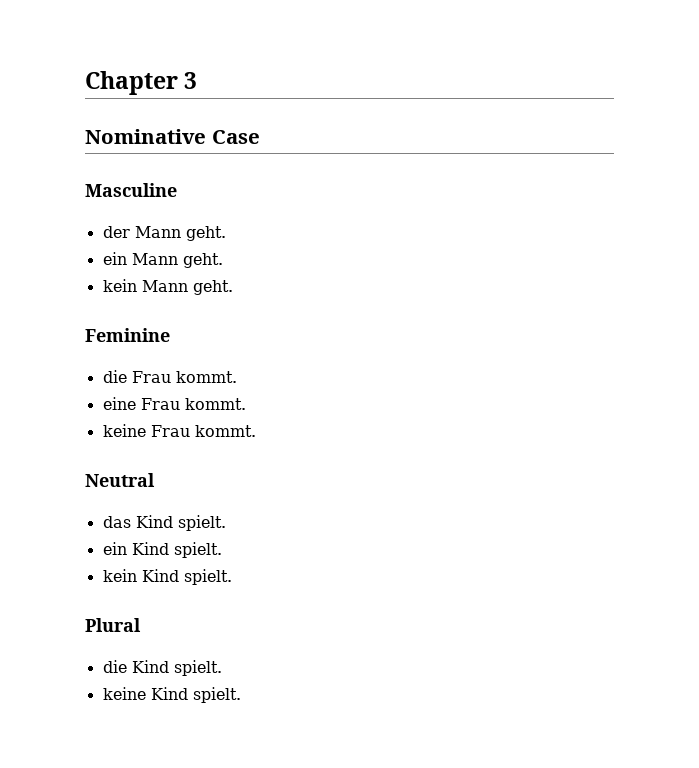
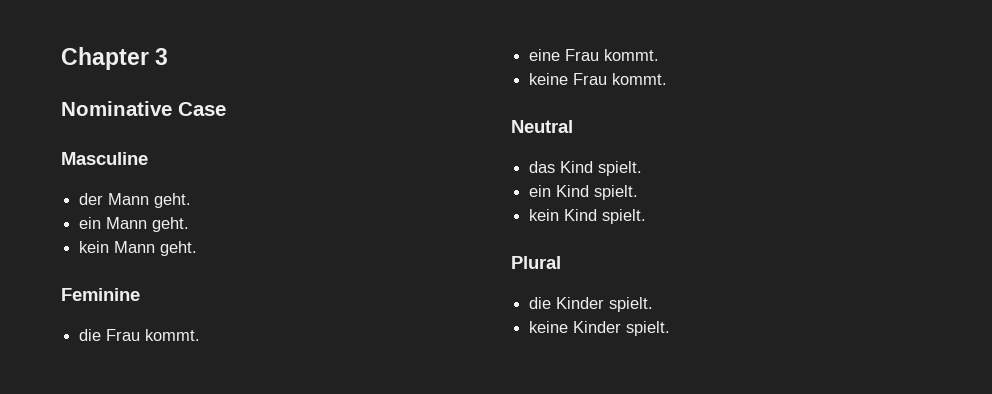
- die Kind spielt.
+ die Kinder spielt.
- keine Kind spielt.
+ keine Kinder spielt.

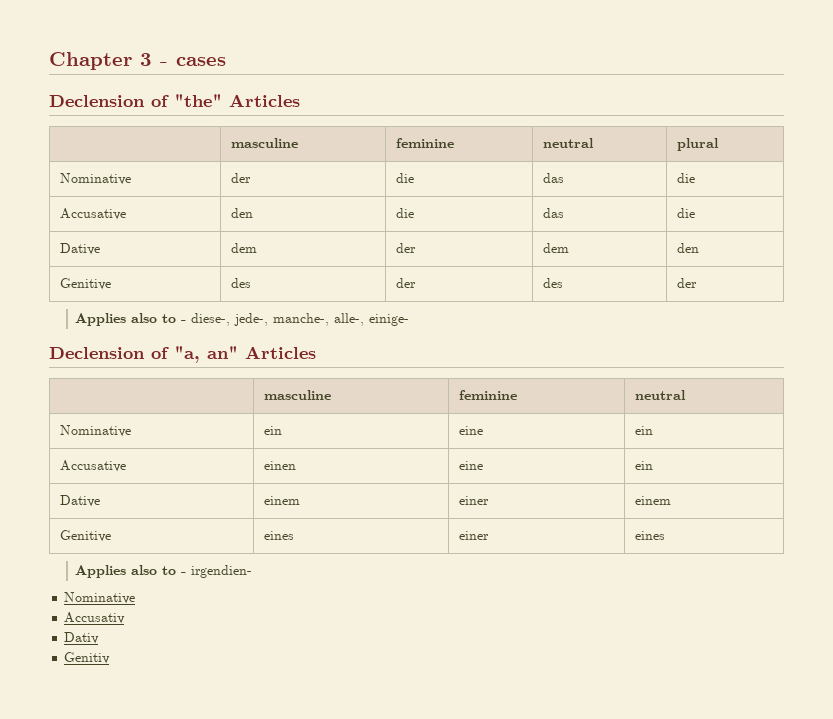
- Chapter 3
- Nominative Case
- Masculine
- der Mann geht.
- ein Mann geht.
- kein Mann geht.
- Feminine
- die Frau kommt.
- eine Frau kommt.
- keine Frau kommt.
- Neutral
- das Kind spielt.
- ein Kind spielt.
- kein Kind spielt.
- Plural
- die Kinder spielt.
- keine Kinder spielt.
+ Chapter 3 - cases
+ Declension of "the" Articles
+ | masculine | feminine | neutral | plural
+ Nominative | der | die | das | die
+ Accusative | den | die | das | die
+ Dative | dem | der | dem | den
+ Genitive | des | der | des | der
+ Applies also to - diese-, jede-, manche-, alle-, einige-
+ Declension of "a, an" Articles
+ | masculine | feminine | neutral
+ Nominative | ein | eine | ein
+ Accusative | einen | eine | ein
+ Dative | einem | einer | einem
+ Genitive | eines | einer | eines
+ Applies also to - irgendien-
+ Nominative
+ Accusativ
+ Dativ
+ Genitiv

